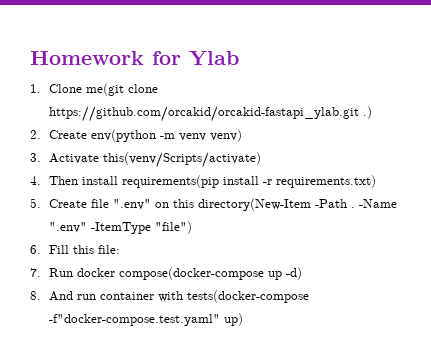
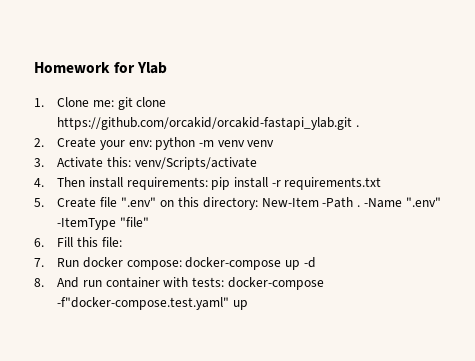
- 1. Clone me(git clone https://github.com/orcakid/orcakid-fastapi_ylab.git .)
+ 1. Clone me: git clone https://github.com/orcakid/orcakid-fastapi_ylab.git .
- 2. Create env(python -m venv venv)
+ 2. Create your env: python -m venv venv
- 3. Activate this(venv/Scripts/activate)
+ 3. Activate this: venv/Scripts/activate
- 4. Then install requirements(pip install -r requirements.txt)
+ 4. Then install requirements: pip install -r requirements.txt
- 5. Create file ".env" on this directory(New-Item -Path .
+ 5. Create file ".env" on this directory: New-Item -Path .
- -Name ".env" -ItemType "file")
+ -Name ".env" -ItemType "file"
- 7. Run docker compose(docker-compose up -d)
+ 7. Run docker compose: docker-compose up -d
- 8. And run container with tests(docker-compose -f"docker-compose.test.yaml" up)
+ 8. And run container with tests: docker-compose -f"docker-compose.test.yaml" up

